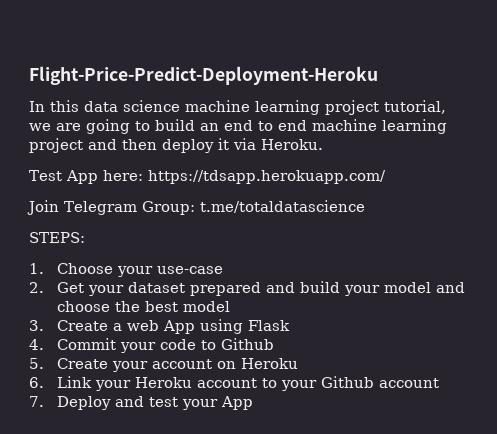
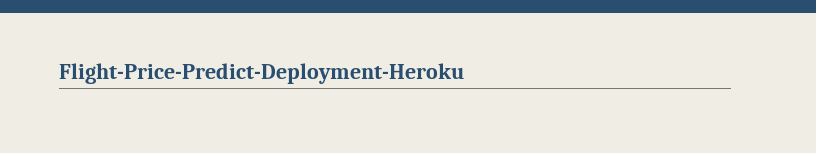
- In this data science machine learning project tutorial, we are going to build an end to end machine learning project and then deploy it via Heroku.
- Test App here: https://tdsapp.herokuapp.com/
- Join Telegram Group: t.me/totaldatascience
- STEPS:
- 1. Choose your use-case
- 2. Get your dataset prepared and build your model and choose the best model
- 3. Create a web App using Flask
- 4. Commit your code to Github
- 5. Create your account on Heroku
- 6. Link your Heroku account to your Github account
- 7. Deploy and test your App

